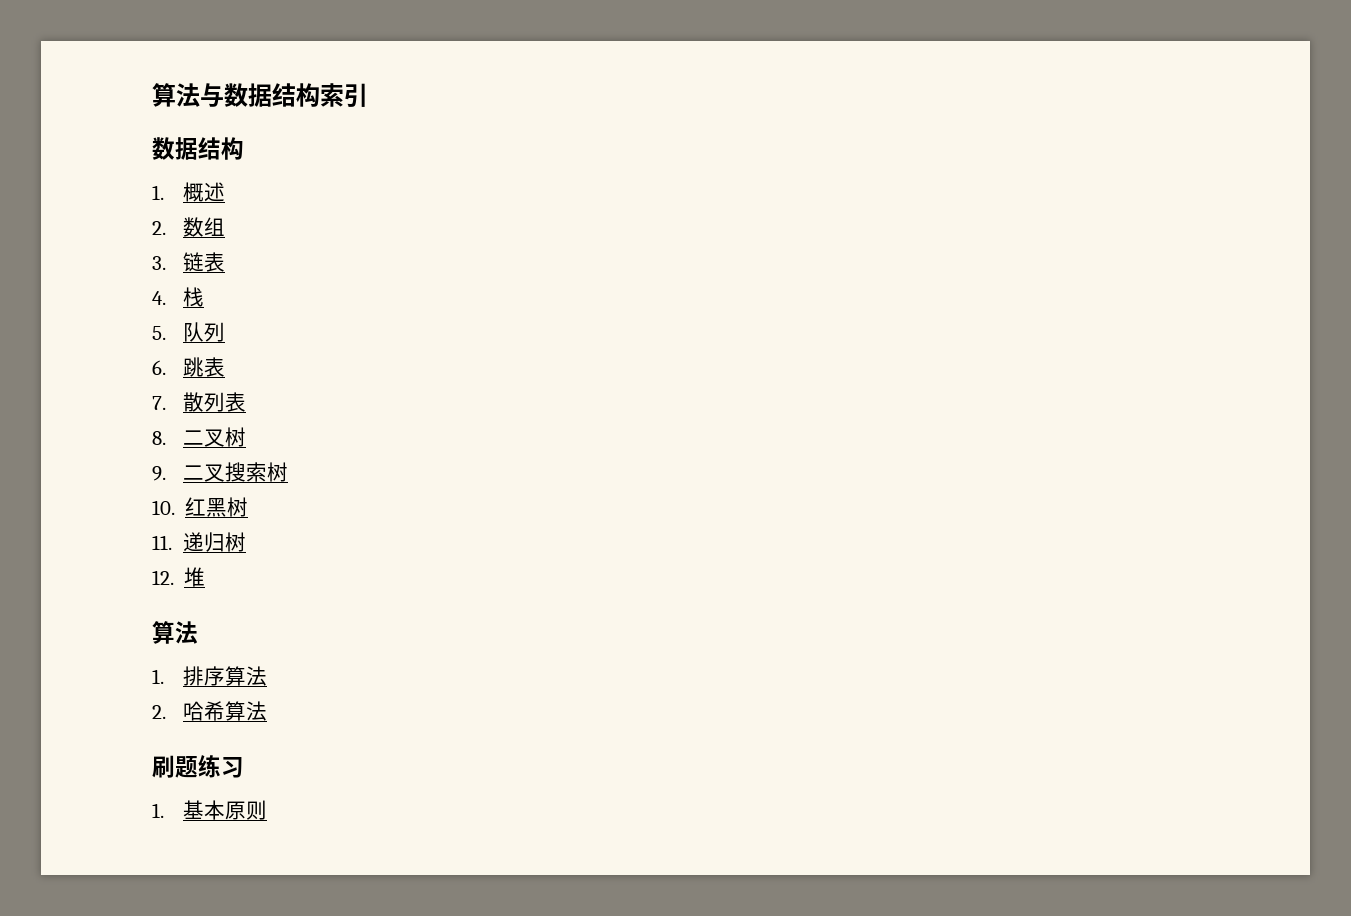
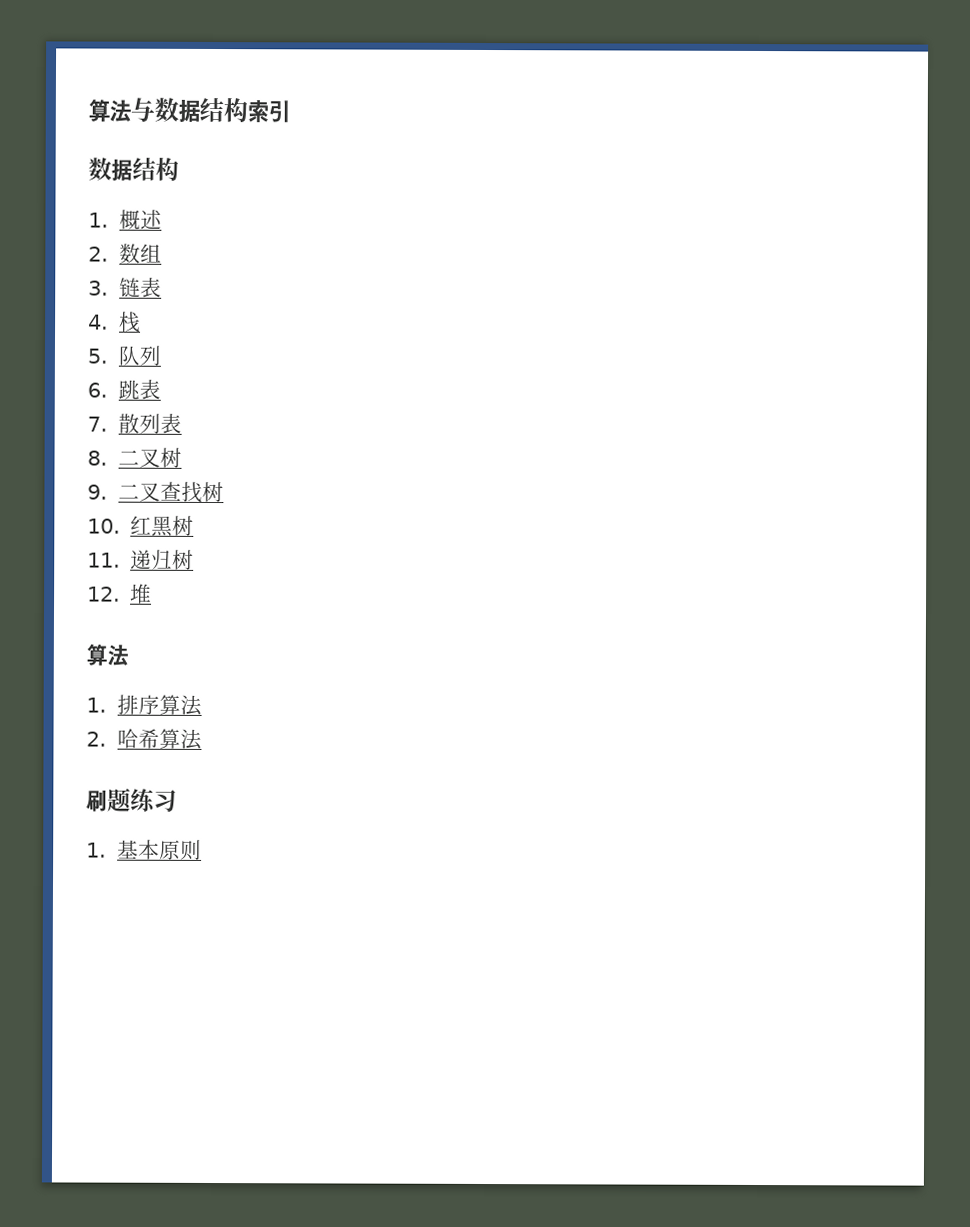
- 9.二叉搜索树
+ 9.二叉查找树

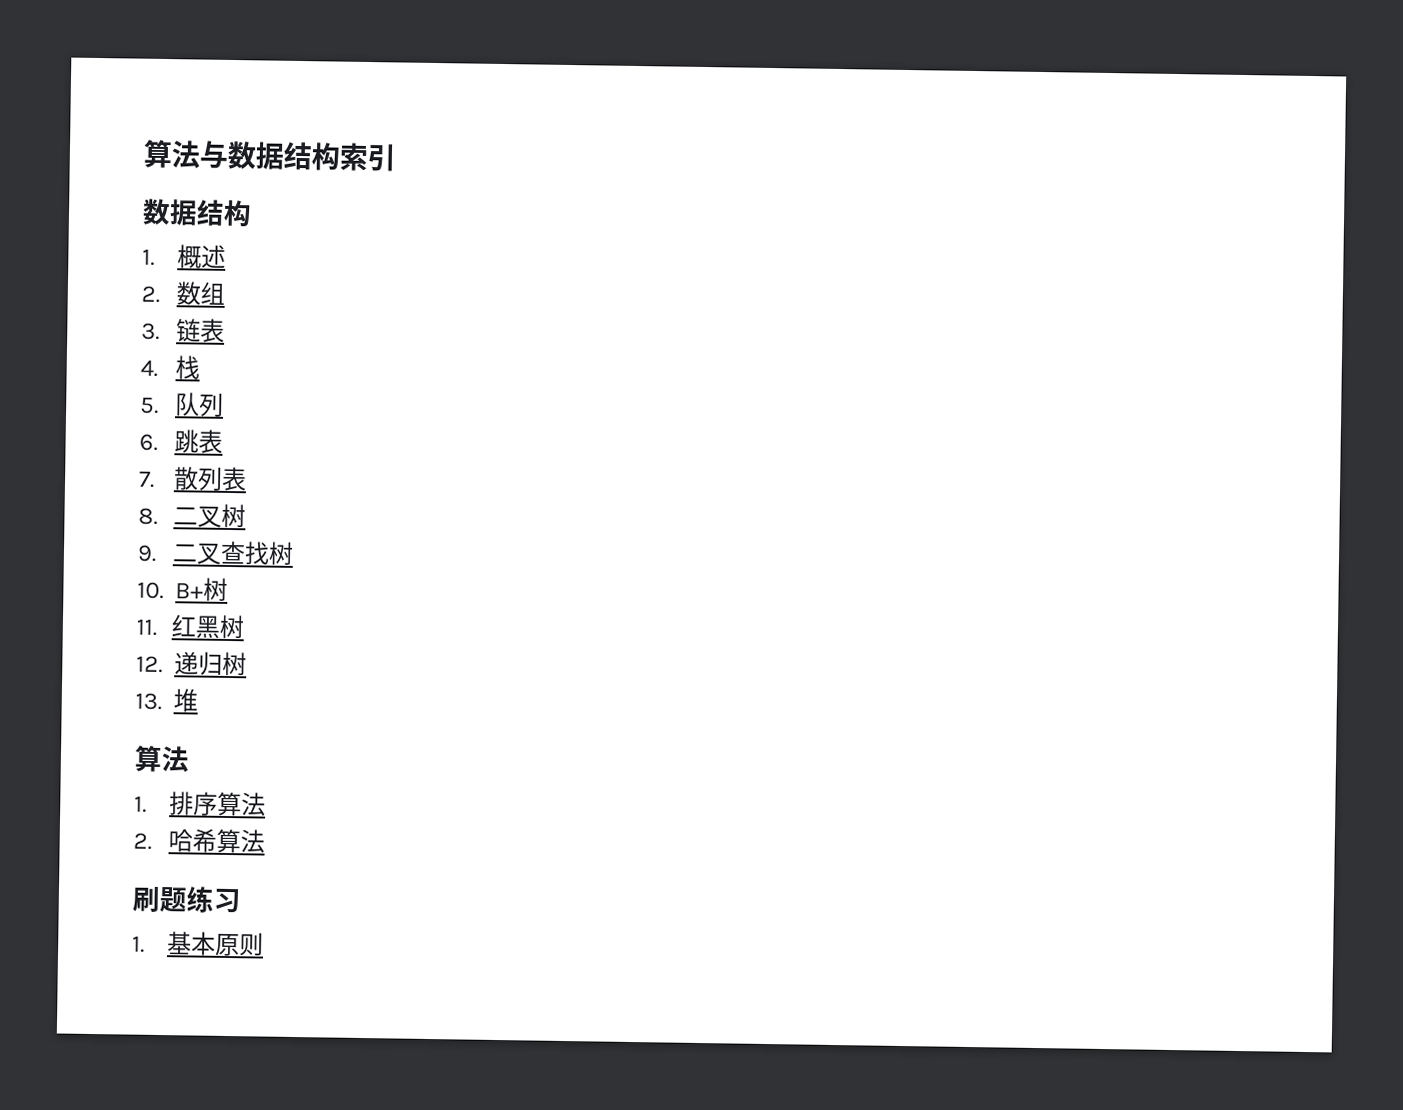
- 10.红黑树
+ 10. B+树
+ 11.红黑树
- 11.递归树
+ 12.递归树
- 12.堆
+ 13.堆

